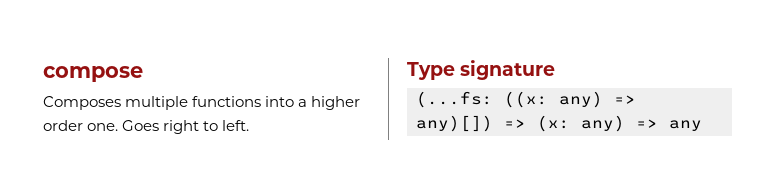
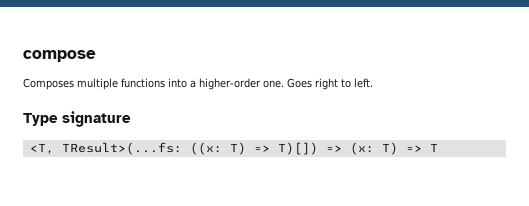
- Composes multiple functions into a higher order one.
+ Composes multiple functions into a higher-order one.
- (...fs: ((x: any) => any)[]) => (x: any) => any
+ <T, TResult>(...fs: ((x: T) => T)[]) => (x: T) => T

